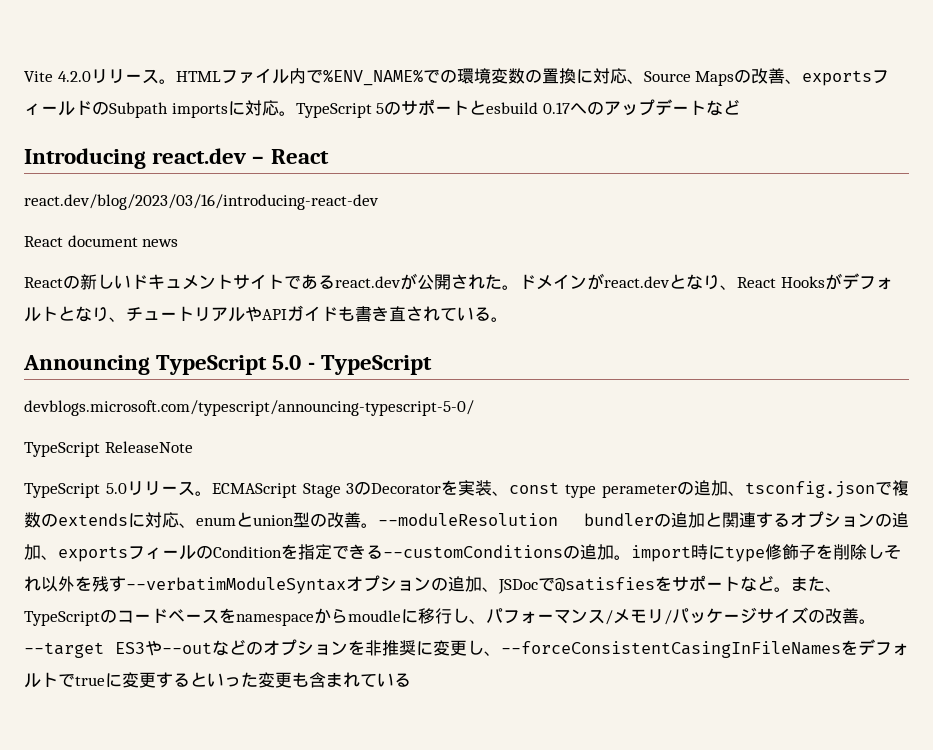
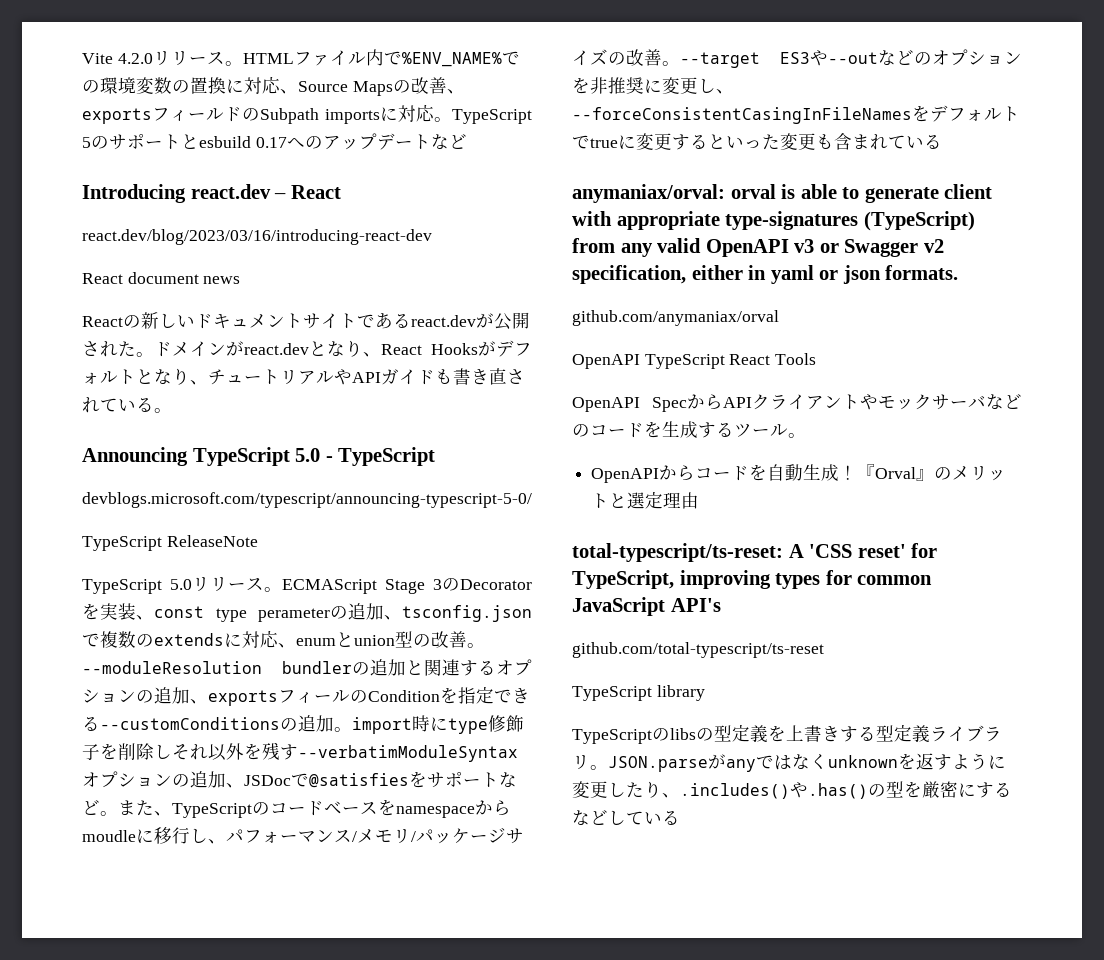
+ anymaniax/orval: orval is able to generate client with appropriate type-signatures (TypeScript) from any valid OpenAPI v3 or Swagger v2 specification, either in yaml or json formats.
+ github.com/anymaniax/orval
+ OpenAPI TypeScript React Tools
+ OpenAPI SpecからAPIクライアントやモックサーバなどのコードを生成するツール。
+ OpenAPIからコードを自動生成！『Orval』のメリットと選定理由
+ total-typescript/ts-reset: A 'CSS reset' for TypeScript, improving types for common JavaScript API's
+ github.com/total-typescript/ts-reset
+ TypeScript library
+ TypeScriptのlibsの型定義を上書きする型定義ライブラリ。JSON.parseがanyではなくunknownを返すように変更したり、.includes()や.has()の型を厳密にするなどしている

